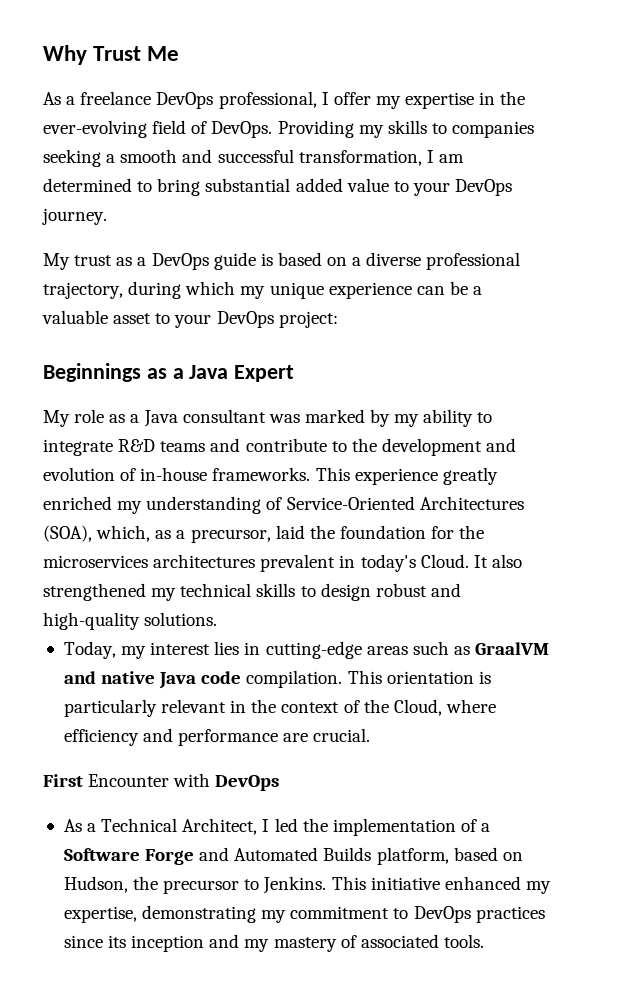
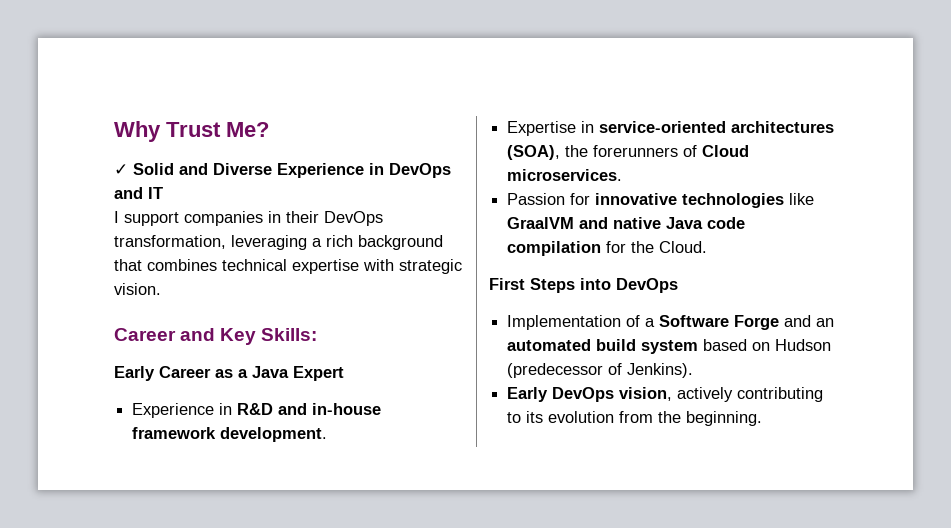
- Why Trust Me
- As a freelance DevOps professional, I offer my expertise in the ever-evolving field of DevOps. Providing my skills to companies seeking a smooth and successful transformation, I am determined to bring substantial added value to your DevOps journey.
- My trust as a DevOps guide is based on a diverse professional trajectory, during which my unique experience can be a valuable asset to your DevOps project:
- Beginnings as a Java Expert
- My role as a Java consultant was marked by my ability to integrate R&D teams and contribute to the development and evolution of in-house frameworks. This experience greatly enriched my understanding of Service-Oriented Architectures (SOA), which, as a precursor, laid the foundation for the microservices architectures prevalent in today's Cloud. It also strengthened my technical skills to design robust and high-quality solutions.
- Today, my interest lies in cutting-edge areas such as GraalVM and native Java code compilation. This orientation is particularly relevant in the context of the Cloud, where efficiency and performance are crucial.
+ Why Trust Me?
+ ✓ Solid and Diverse Experience in DevOps and IT
+ I support companies in their DevOps transformation, leveraging a rich background that combines technical expertise with strategic vision.
+ Career and Key Skills:
+ Early Career as a Java Expert
+ Experience in R&D and in-house framework development.
+ Expertise in service-oriented architectures (SOA), the forerunners of Cloud microservices.
+ Passion for innovative technologies like GraalVM and native Java code compilation for the Cloud.
- First Encounter with DevOps
+ First Steps into DevOps
- As a Technical Architect, I led the implementation of a Software Forge and Automated Builds platform, based on Hudson, the precursor to Jenkins. This initiative enhanced my expertise, demonstrating my commitment to DevOps practices since its inception and my mastery of associated tools.
+ Implementation of a Software Forge and an automated build system based on Hudson (predecessor of Jenkins).
+ Early DevOps vision, actively contributing to its evolution from the beginning.

